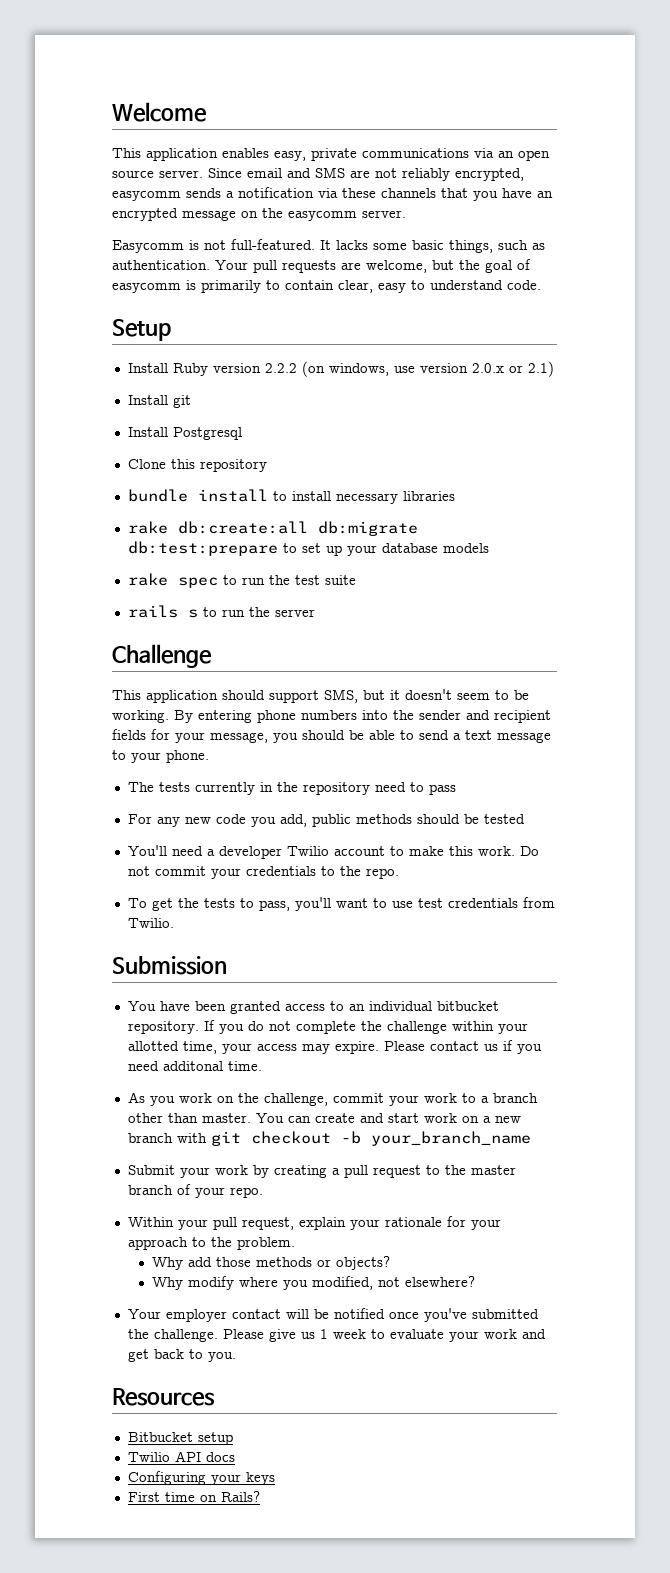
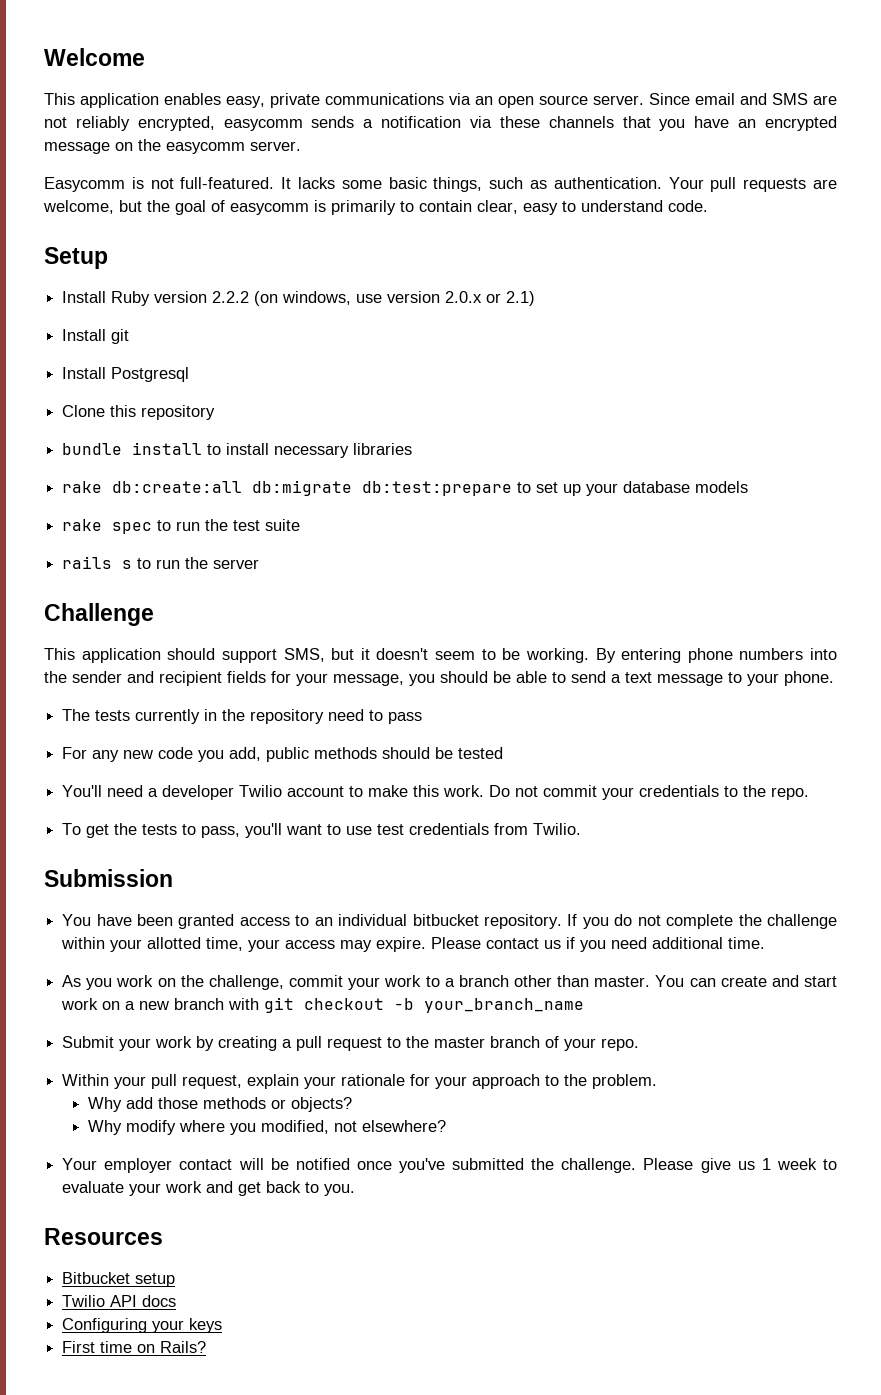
- Please contact us if you need additonal time.
+ Please contact us if you need additional time.

